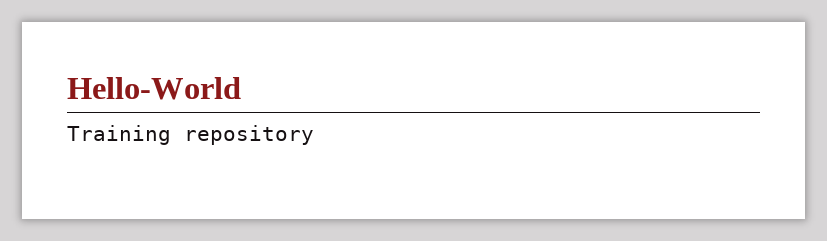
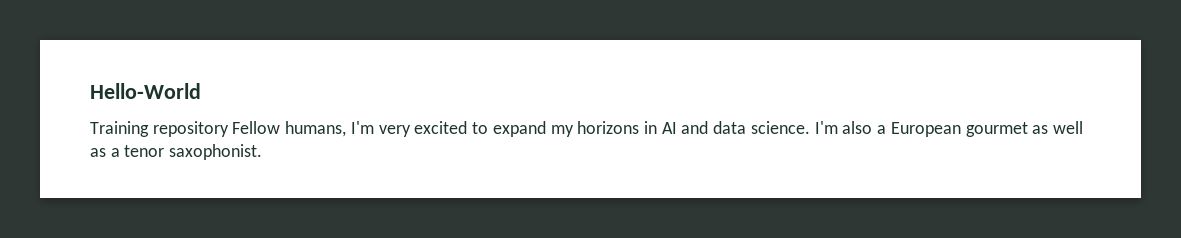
- Training repository
+ Training repository Fellow humans, I'm very excited to expand my horizons in AI and data science. I'm also a European gourmet as well as a tenor saxophonist.

